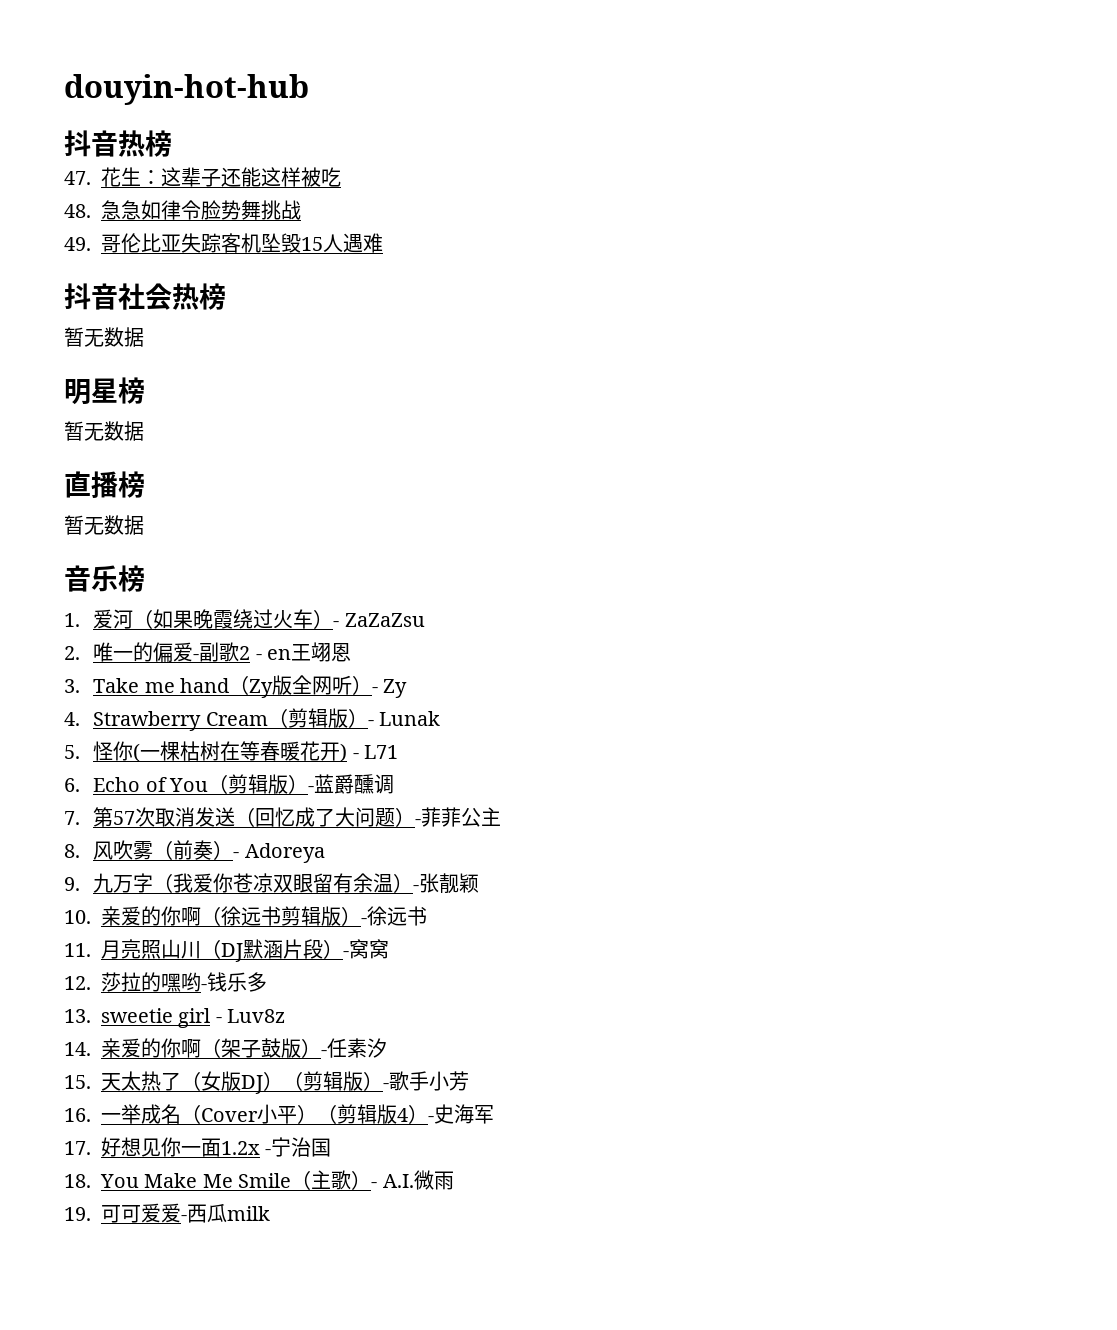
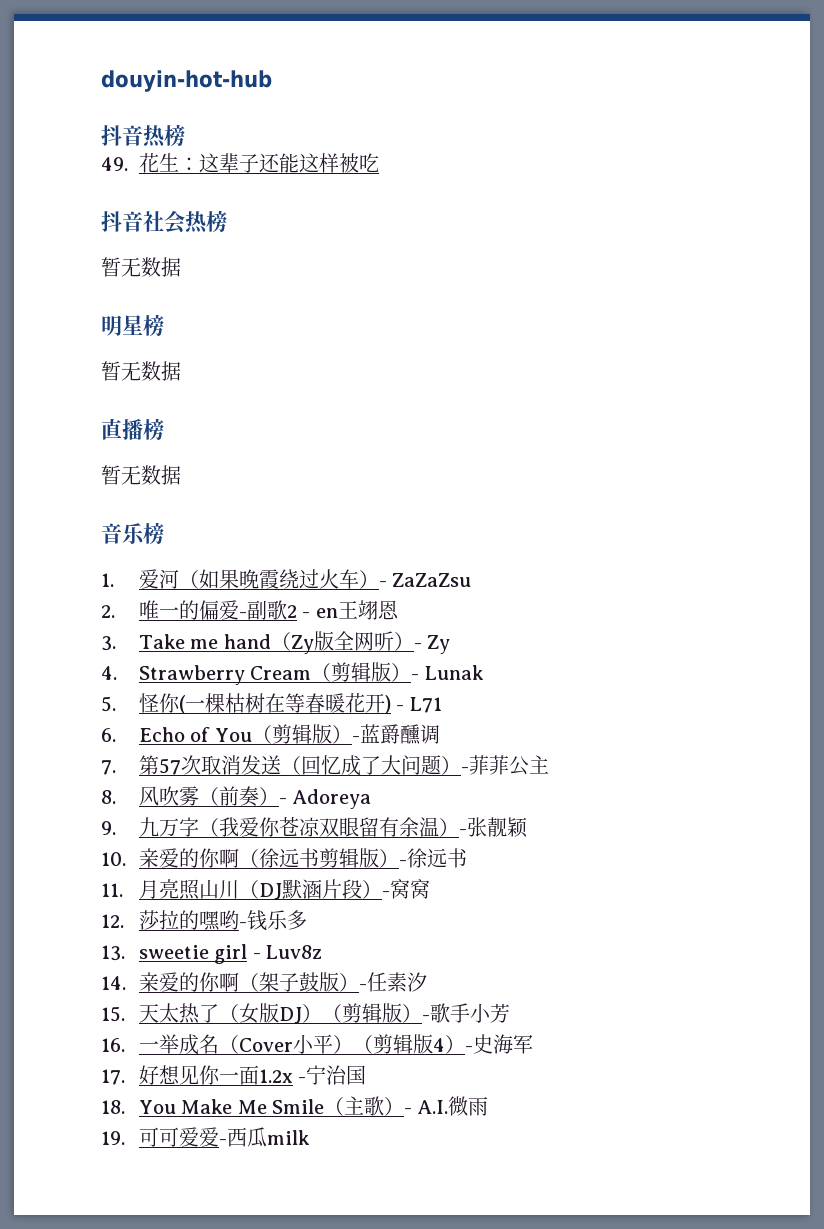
- 47.花生：这辈子还能这样被吃
+ 49.花生：这辈子还能这样被吃
- 48.急急如律令脸势舞挑战
- 49.哥伦比亚失踪客机坠毁15人遇难

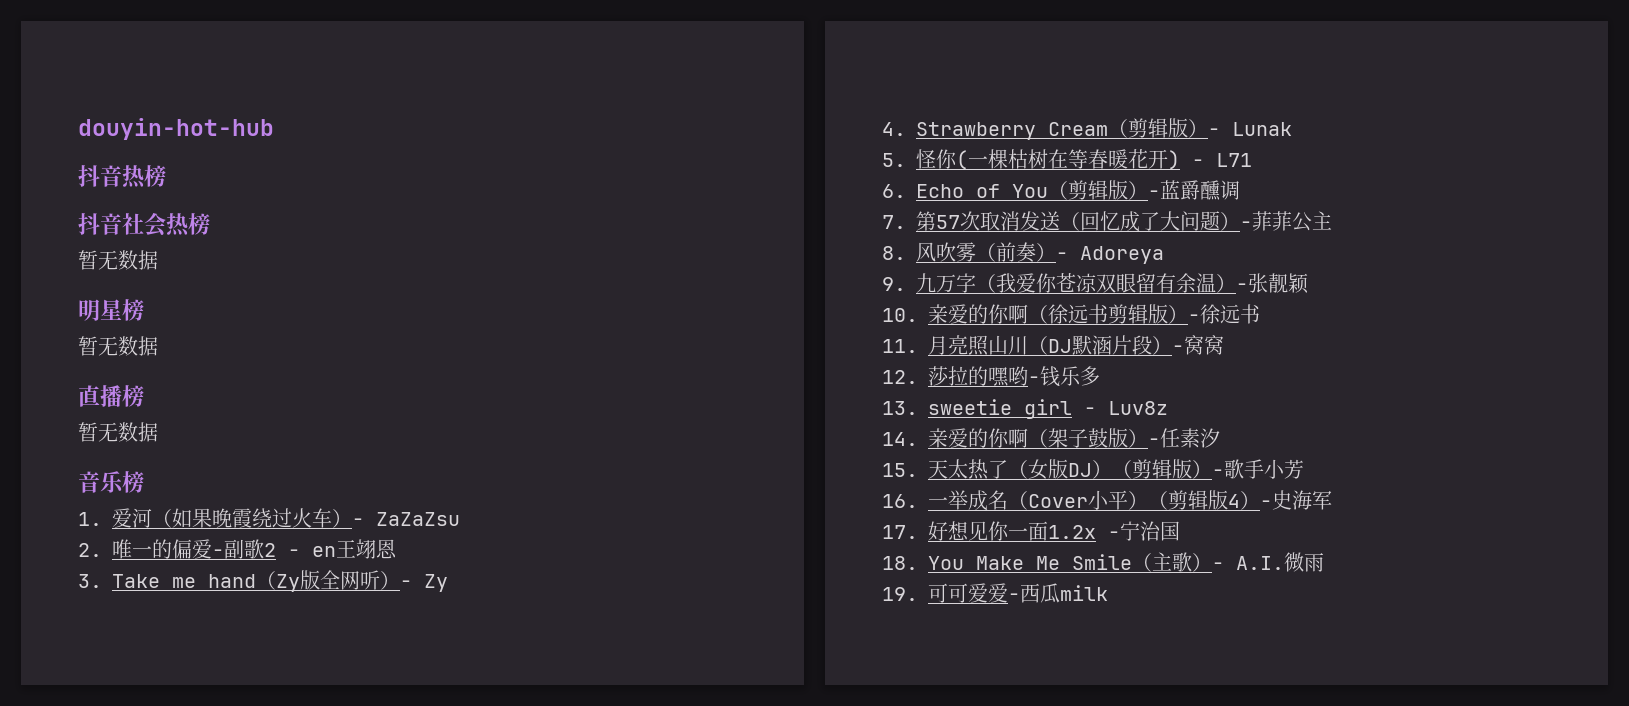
- 49.花生：这辈子还能这样被吃

